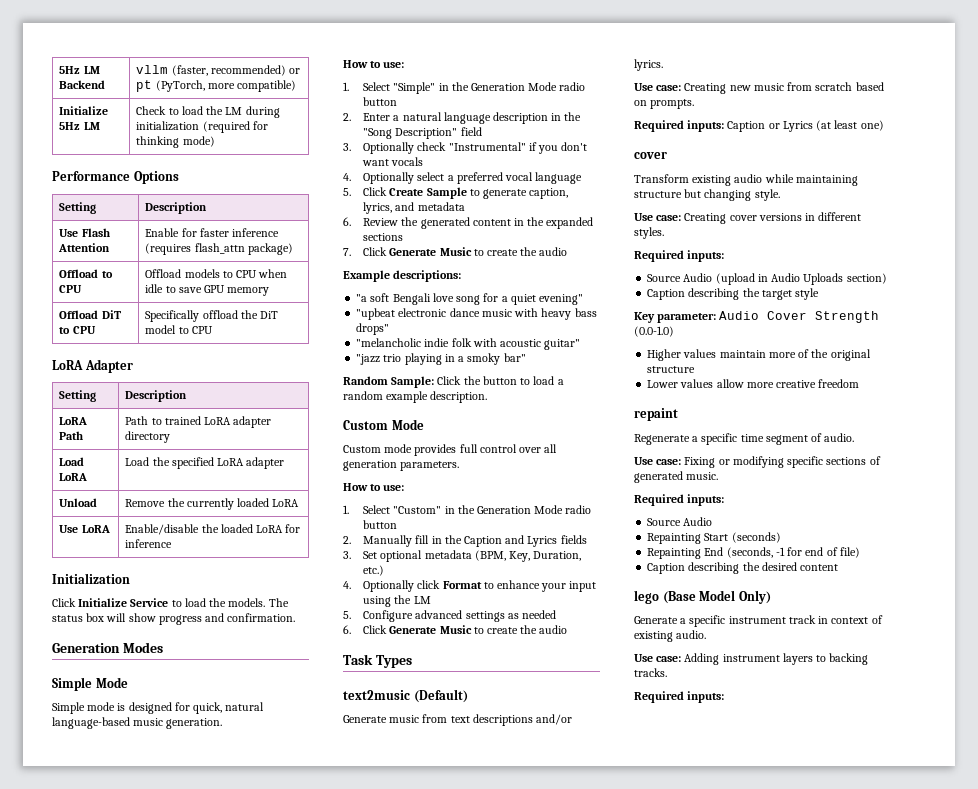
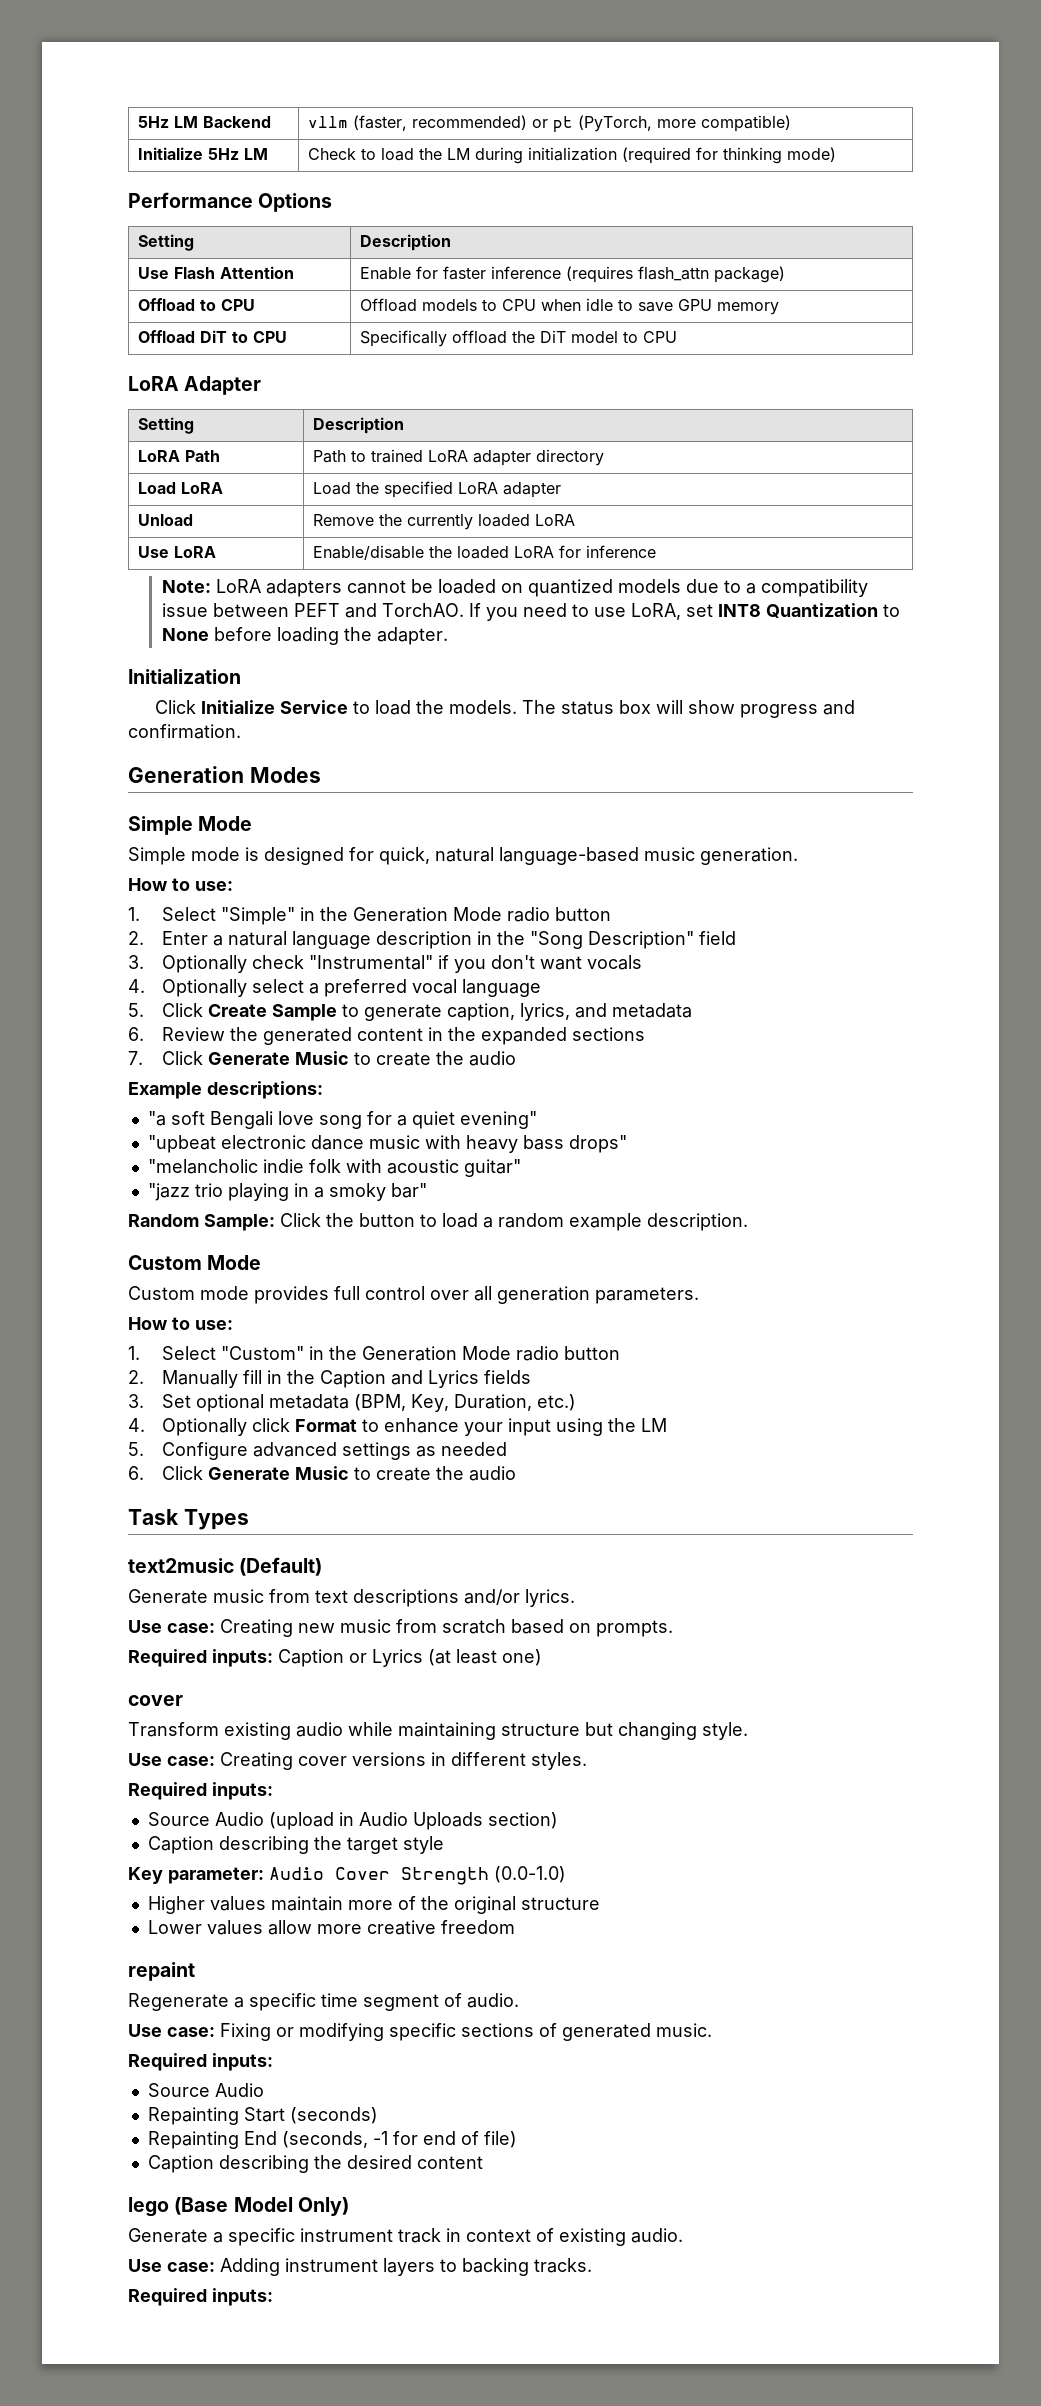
+ Note: LoRA adapters cannot be loaded on quantized models due to a compatibility issue between PEFT and TorchAO. If you need to use LoRA, set INT8 Quantization to None before loading the adapter.

